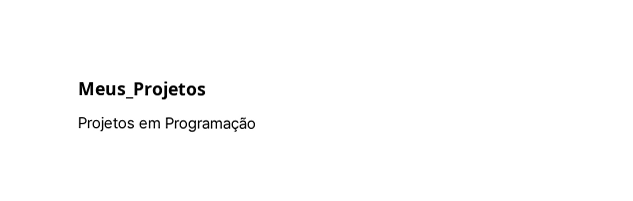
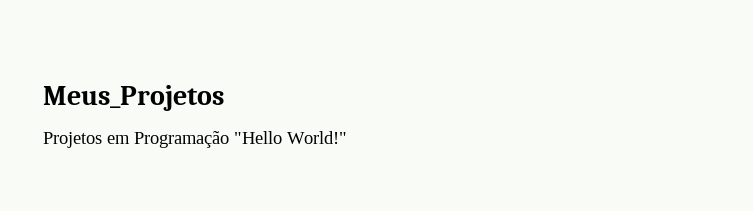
- Projetos em Programação
+ Projetos em Programação "Hello World!"

